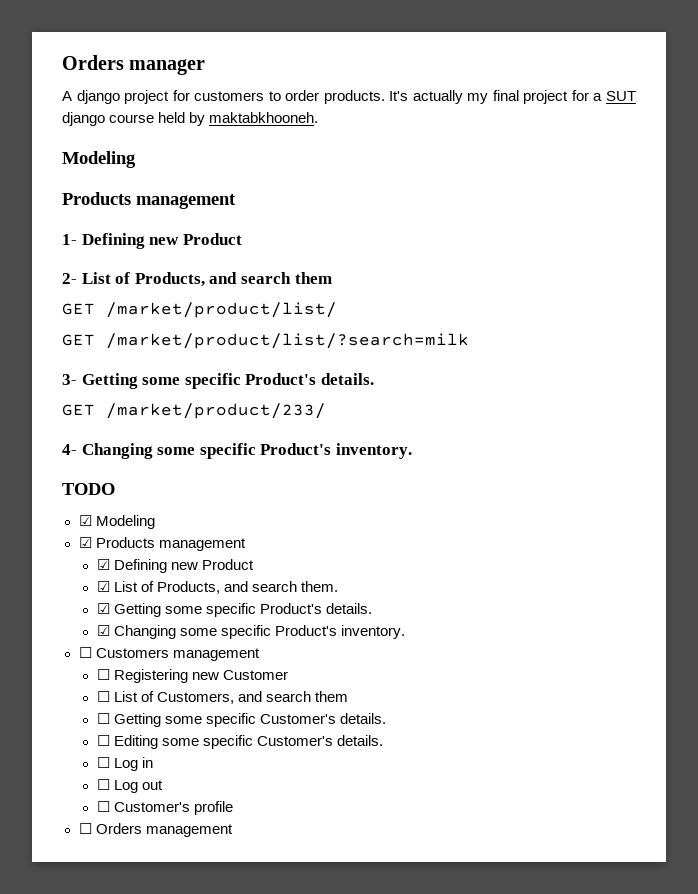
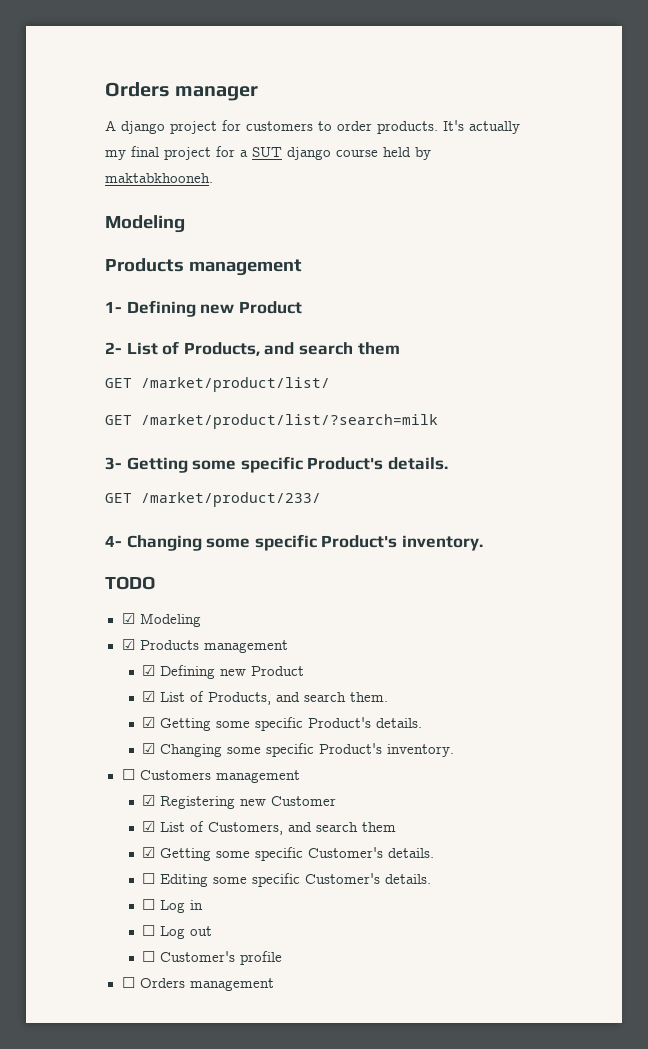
- ☐ Registering new Customer
+ ☑ Registering new Customer
- ☐ List of Customers, and search them
+ ☑ List of Customers, and search them
- ☐ Getting some specific Customer's details.
+ ☑ Getting some specific Customer's details.

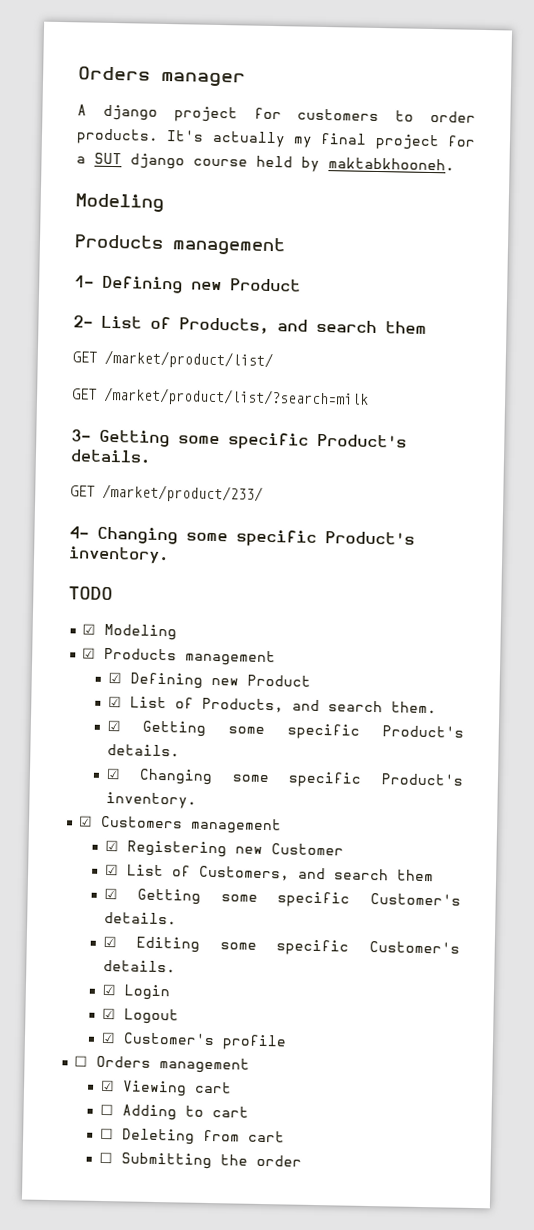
- ☐ Customers management
+ ☑ Customers management
- ☐ Editing some specific Customer's details.
+ ☑ Editing some specific Customer's details.
- ☐ Log in
- ☐ Log out
- ☐ Customer's profile
+ ☑ Login
+ ☑ Logout
+ ☑ Customer's profile
+ ☑ Viewing cart
+ ☐ Adding to cart
+ ☐ Deleting from cart
+ ☐ Submitting the order

